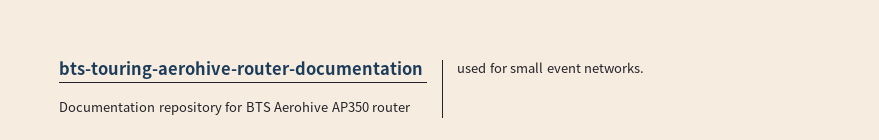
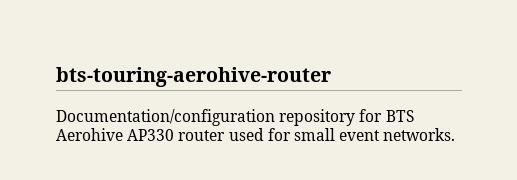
- bts-touring-aerohive-router-documentation
- Documentation repository for BTS Aerohive AP350 router used for small event networks.
+ bts-touring-aerohive-router
+ Documentation/configuration repository for BTS Aerohive AP330 router used for small event networks.

